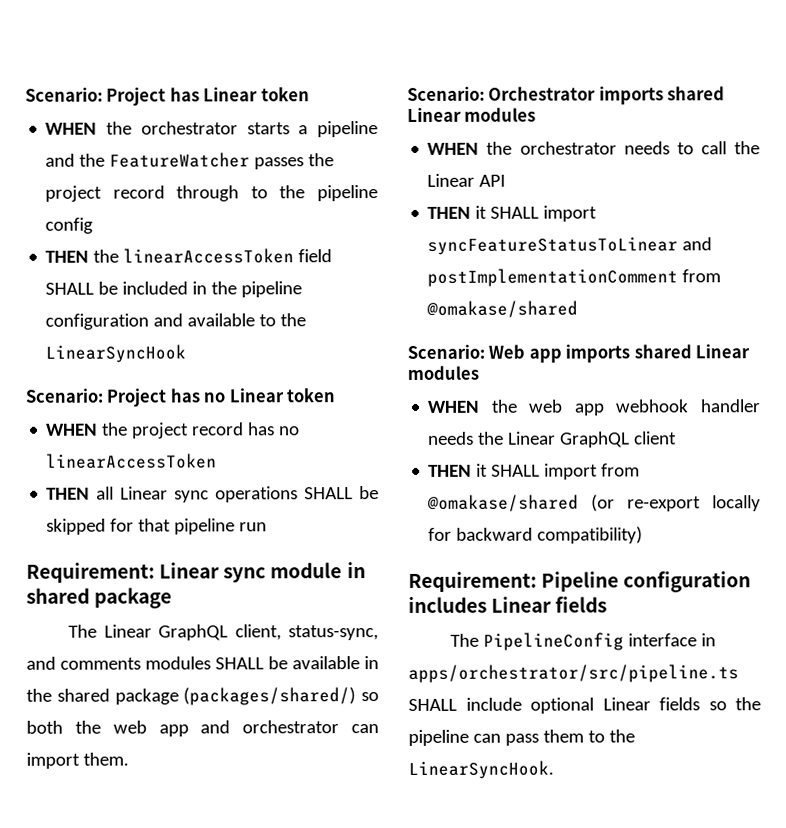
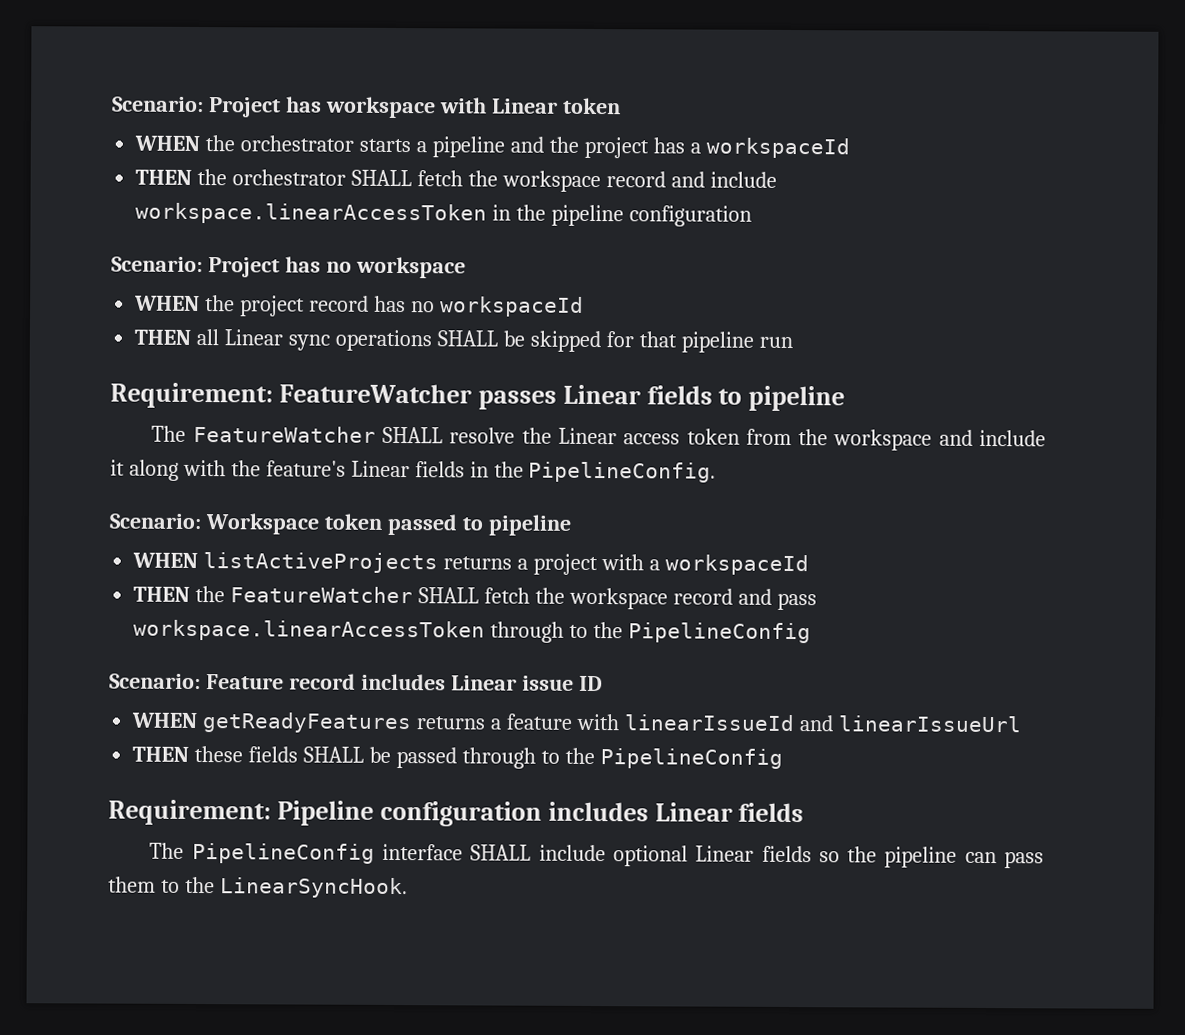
- Scenario: Project has Linear token
+ Scenario: Project has workspace with Linear token
- WHEN the orchestrator starts a pipeline and the FeatureWatcher passes the project record through to the pipeline config
- THEN the linearAccessToken field SHALL be included in the pipeline configuration and available to the LinearSyncHook
+ WHEN the orchestrator starts a pipeline and the project has a workspaceId
+ THEN the orchestrator SHALL fetch the workspace record and include workspace.linearAccessToken in the pipeline configuration
- Scenario: Project has no Linear token
+ Scenario: Project has no workspace
- WHEN the project record has no linearAccessToken
+ WHEN the project record has no workspaceId
- Requirement: Linear sync module in shared package
- The Linear GraphQL client, status-sync, and comments modules SHALL be available in the shared package (packages/shared/) so both the web app and orchestrator can import them.
- Scenario: Orchestrator imports shared Linear modules
- WHEN the orchestrator needs to call the Linear API
- THEN it SHALL import syncFeatureStatusToLinear and postImplementationComment from @omakase/shared
- Scenario: Web app imports shared Linear modules
- WHEN the web app webhook handler needs the Linear GraphQL client
- THEN it SHALL import from @omakase/shared (or re-export locally for backward compatibility)
+ Requirement: FeatureWatcher passes Linear fields to pipeline
+ The FeatureWatcher SHALL resolve the Linear access token from the workspace and include it along with the feature's Linear fields in the PipelineConfig.
+ Scenario: Workspace token passed to pipeline
+ WHEN listActiveProjects returns a project with a workspaceId
+ THEN the FeatureWatcher SHALL fetch the workspace record and pass workspace.linearAccessToken through to the PipelineConfig
+ Scenario: Feature record includes Linear issue ID
+ WHEN getReadyFeatures returns a feature with linearIssueId and linearIssueUrl
+ THEN these fields SHALL be passed through to the PipelineConfig
- The PipelineConfig interface in apps/orchestrator/src/pipeline.ts SHALL include optional Linear fields so the pipeline can pass them to the LinearSyncHook.
+ The PipelineConfig interface SHALL include optional Linear fields so the pipeline can pass them to the LinearSyncHook.

